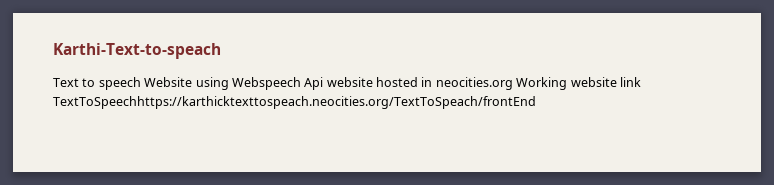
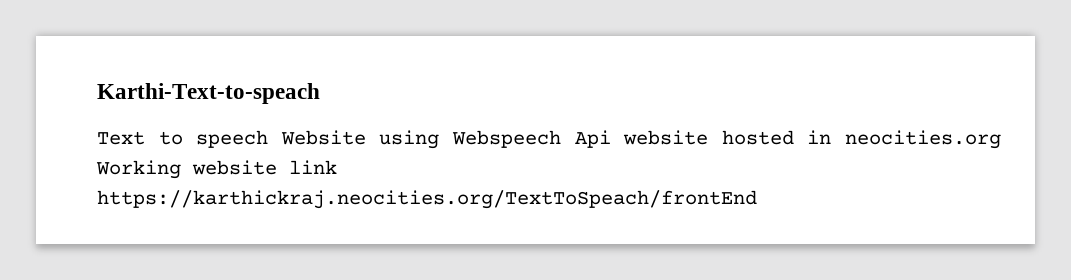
- Text to speech Website using Webspeech Api website hosted in neocities.org Working website link TextToSpeechhttps://karthicktexttospeach.neocities.org/TextToSpeach/frontEnd
+ Text to speech Website using Webspeech Api website hosted in neocities.org Working website link https://karthickraj.neocities.org/TextToSpeach/frontEnd

